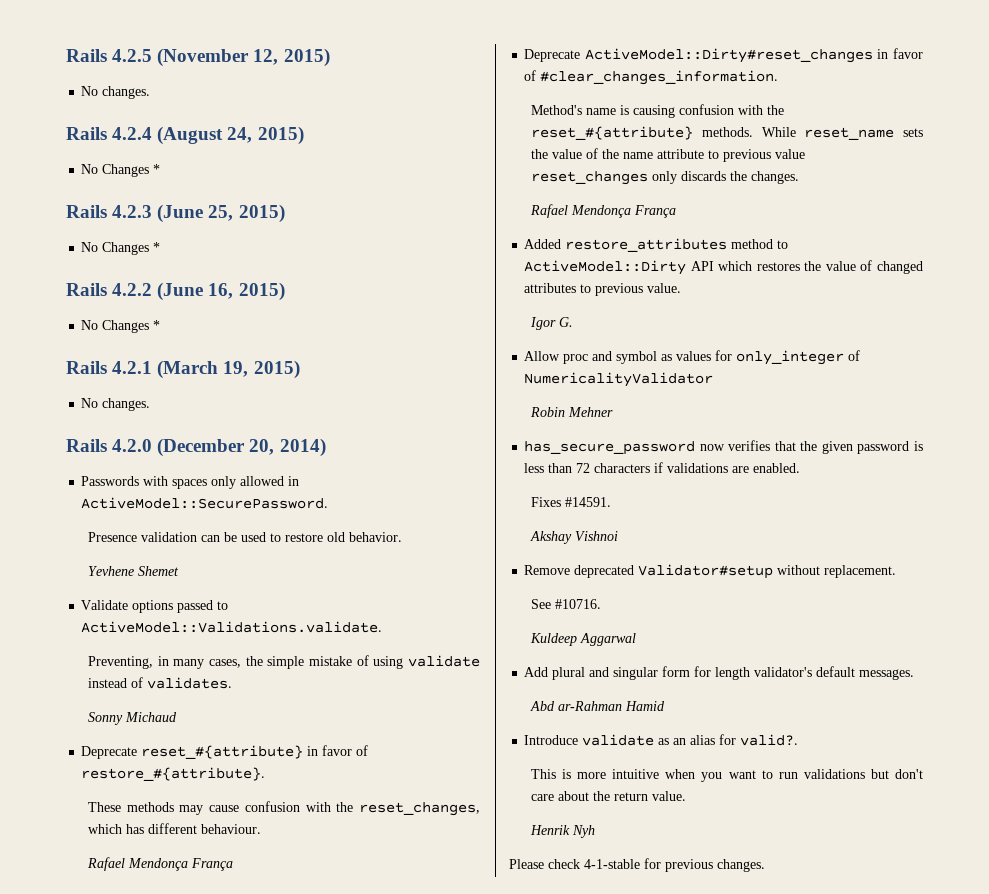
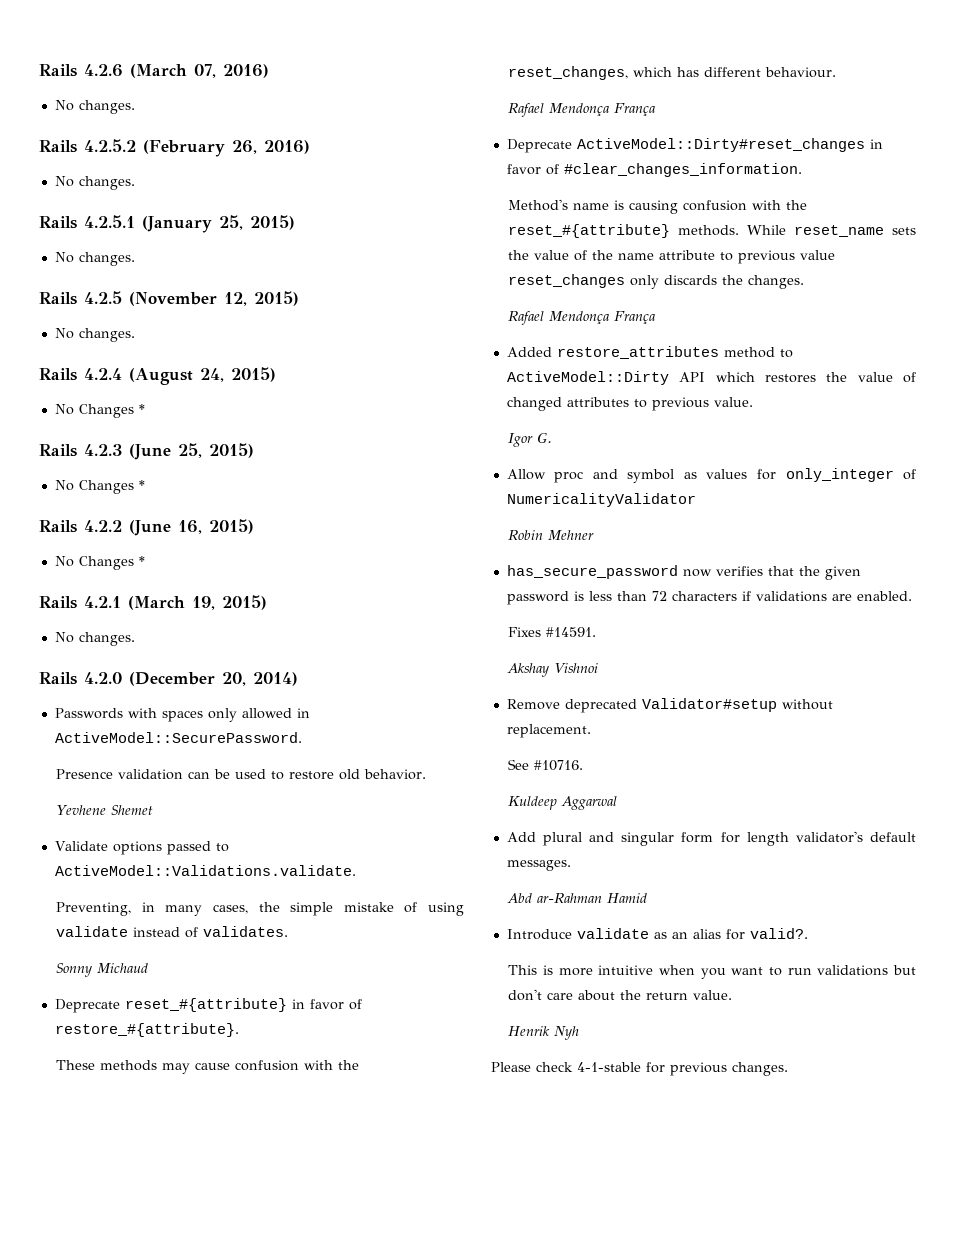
+ Rails 4.2.6 (March 07, 2016)
+ No changes.
+ Rails 4.2.5.2 (February 26, 2016)
+ No changes.
+ Rails 4.2.5.1 (January 25, 2015)
+ No changes.

